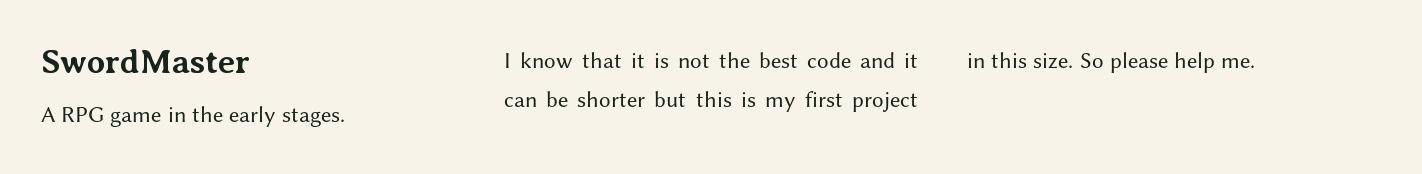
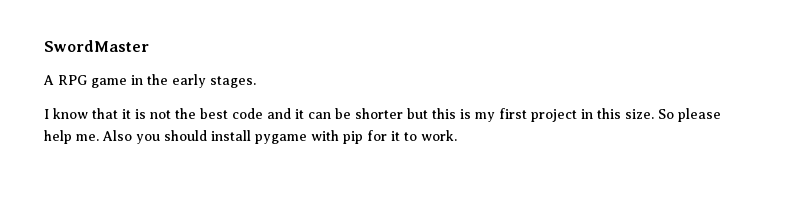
+ Also you should install pygame with pip for it to work.

